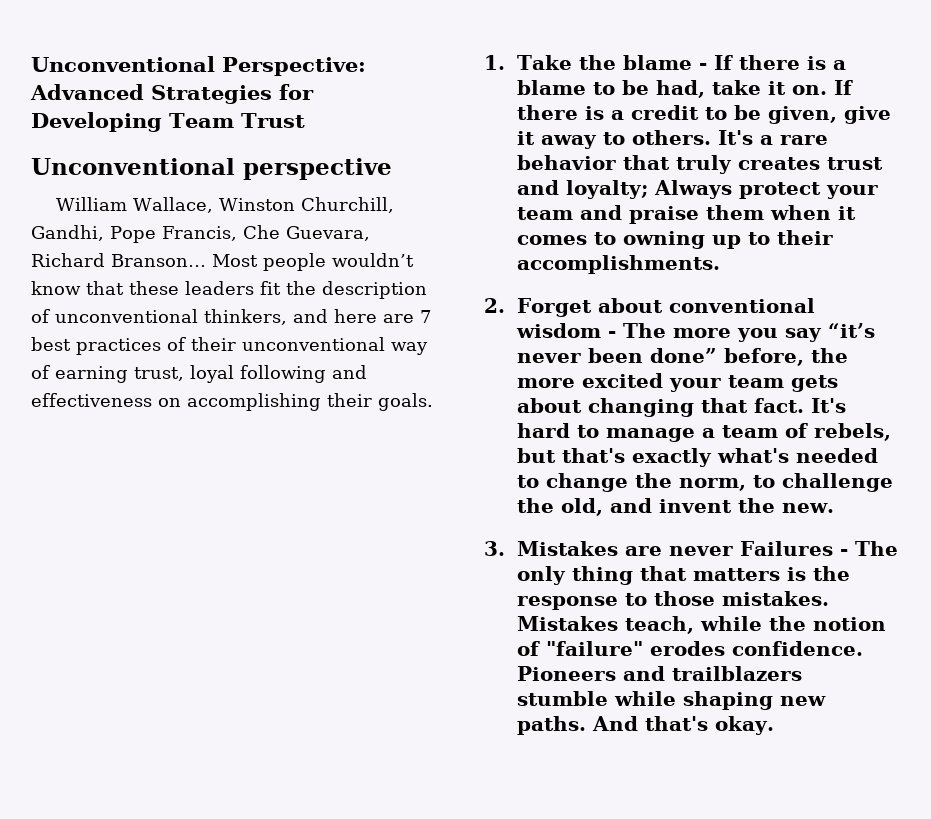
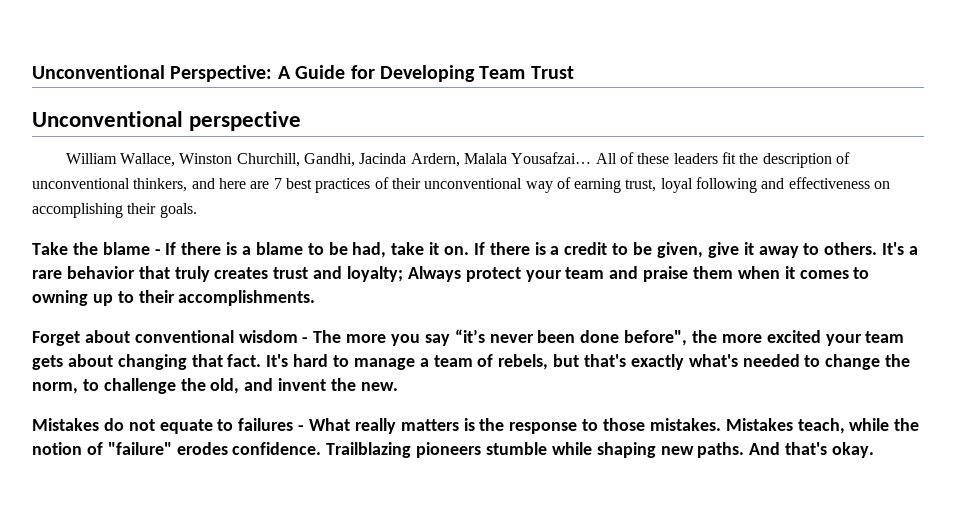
- Unconventional Perspective: Advanced Strategies for Developing Team Trust
+ Unconventional Perspective: A Guide for Developing Team Trust
- William Wallace, Winston Churchill, Gandhi, Pope Francis, Che Guevara, Richard Branson… Most people wouldn’t know that these leaders fit the description of unconventional thinkers, and here are 7 best practices of their unconventional way of earning trust, loyal following and effectiveness on accomplishing their goals.
+ William Wallace, Winston Churchill, Gandhi, Jacinda Ardern, Malala Yousafzai… All of these leaders fit the description of unconventional thinkers, and here are 7 best practices of their unconventional way of earning trust, loyal following and effectiveness on accomplishing their goals.
- 1. Take the blame - If there is a blame to be had, take it on.
+ Take the blame - If there is a blame to be had, take it on.
- 2. Forget about conventional wisdom - The more you say “it’s never been done” before, the more excited your team gets about changing that fact.
+ Forget about conventional wisdom - The more you say “it’s never been done before", the more excited your team gets about changing that fact.
- 3. Mistakes are never Failures - The only thing that matters is the response to those mistakes.
+ Mistakes do not equate to failures - What really matters is the response to those mistakes.
- Pioneers and trailblazers stumble while shaping new paths.
+ Trailblazing pioneers stumble while shaping new paths.

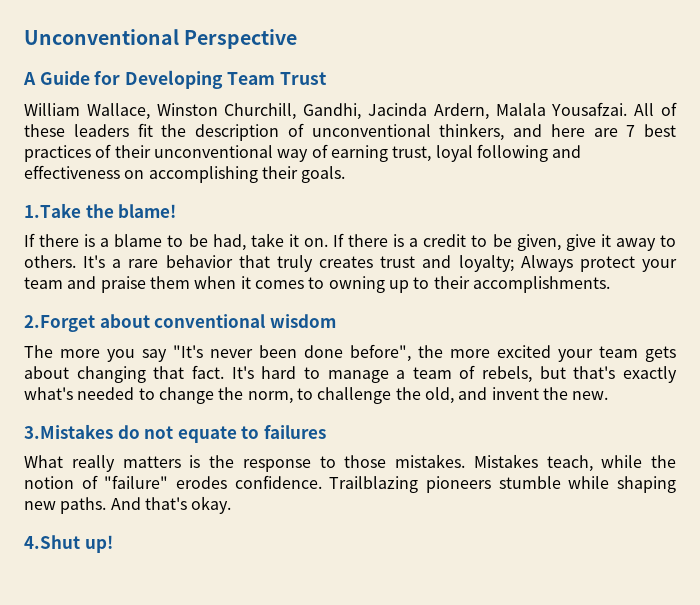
- Unconventional Perspective: A Guide for Developing Team Trust
+ Unconventional Perspective
+ A Guide for Developing Team Trust
- Unconventional perspective
- William Wallace, Winston Churchill, Gandhi, Jacinda Ardern, Malala Yousafzai…
+ William Wallace, Winston Churchill, Gandhi, Jacinda Ardern, Malala Yousafzai.
- Take the blame - If there is a blame to be had, take it on.
+ 1.Take the blame!
+ If there is a blame to be had, take it on.
- Forget about conventional wisdom - The more you say “it’s never been done before", the more excited your team gets about changing that fact.
+ 2.Forget about conventional wisdom
+ The more you say "It's never been done before", the more excited your team gets about changing that fact.
- Mistakes do not equate to failures - What really matters is the response to those mistakes.
+ 3.Mistakes do not equate to failures
+ What really matters is the response to those mistakes.
+ 4.Shut up!

